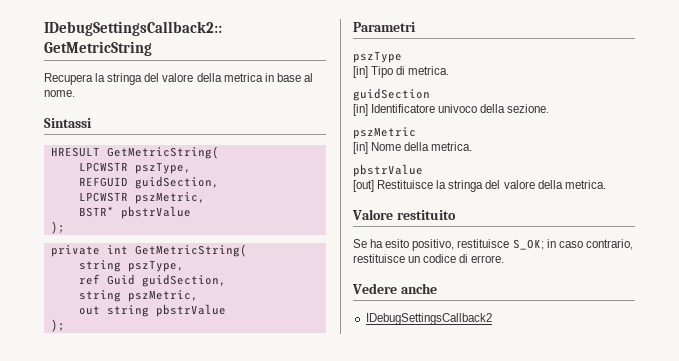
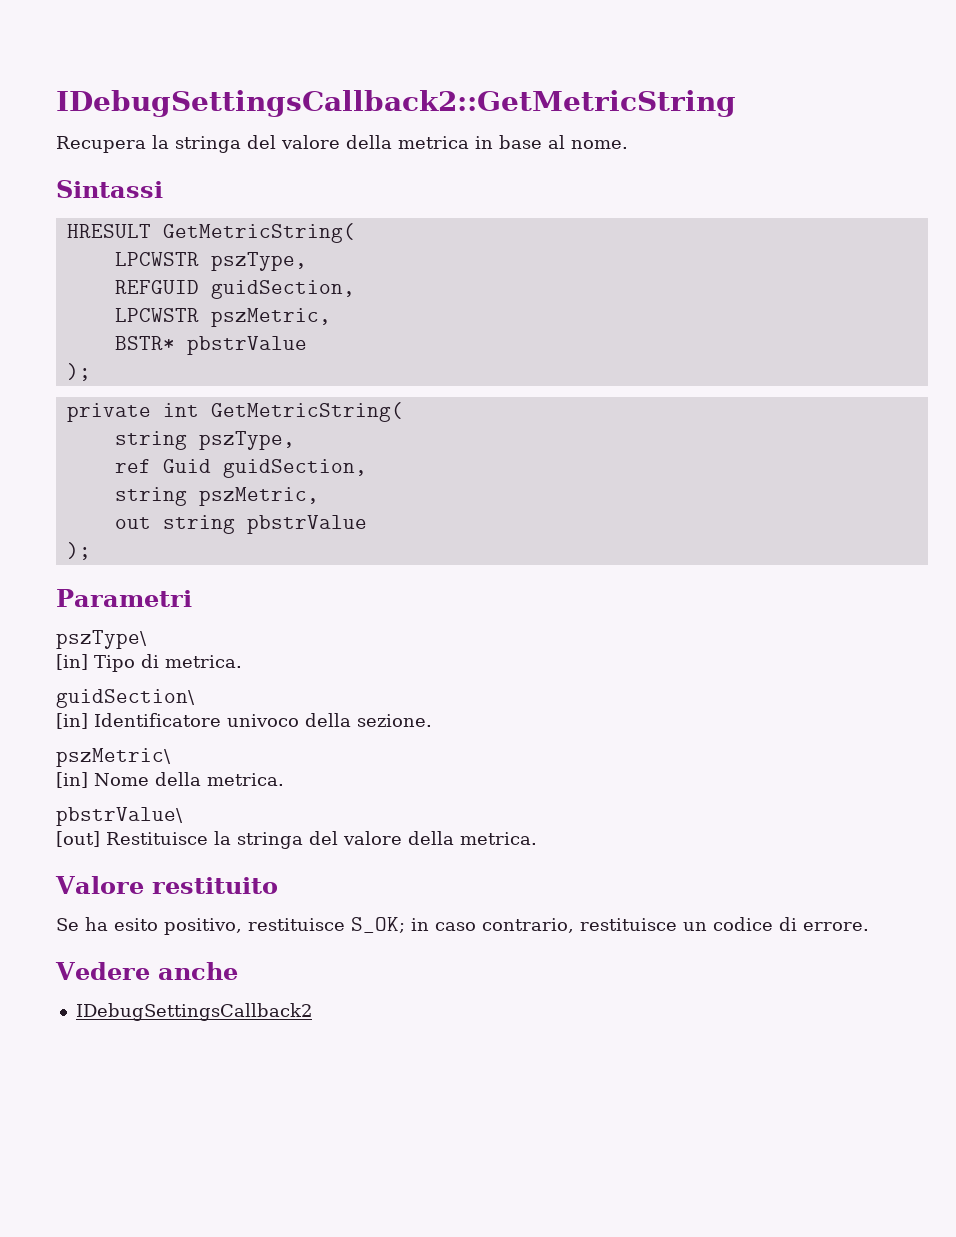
- pszType
+ pszType\
- guidSection
+ guidSection\
- pszMetric
+ pszMetric\
  [in] Nome della metrica.
- pbstrValue
+ pbstrValue\

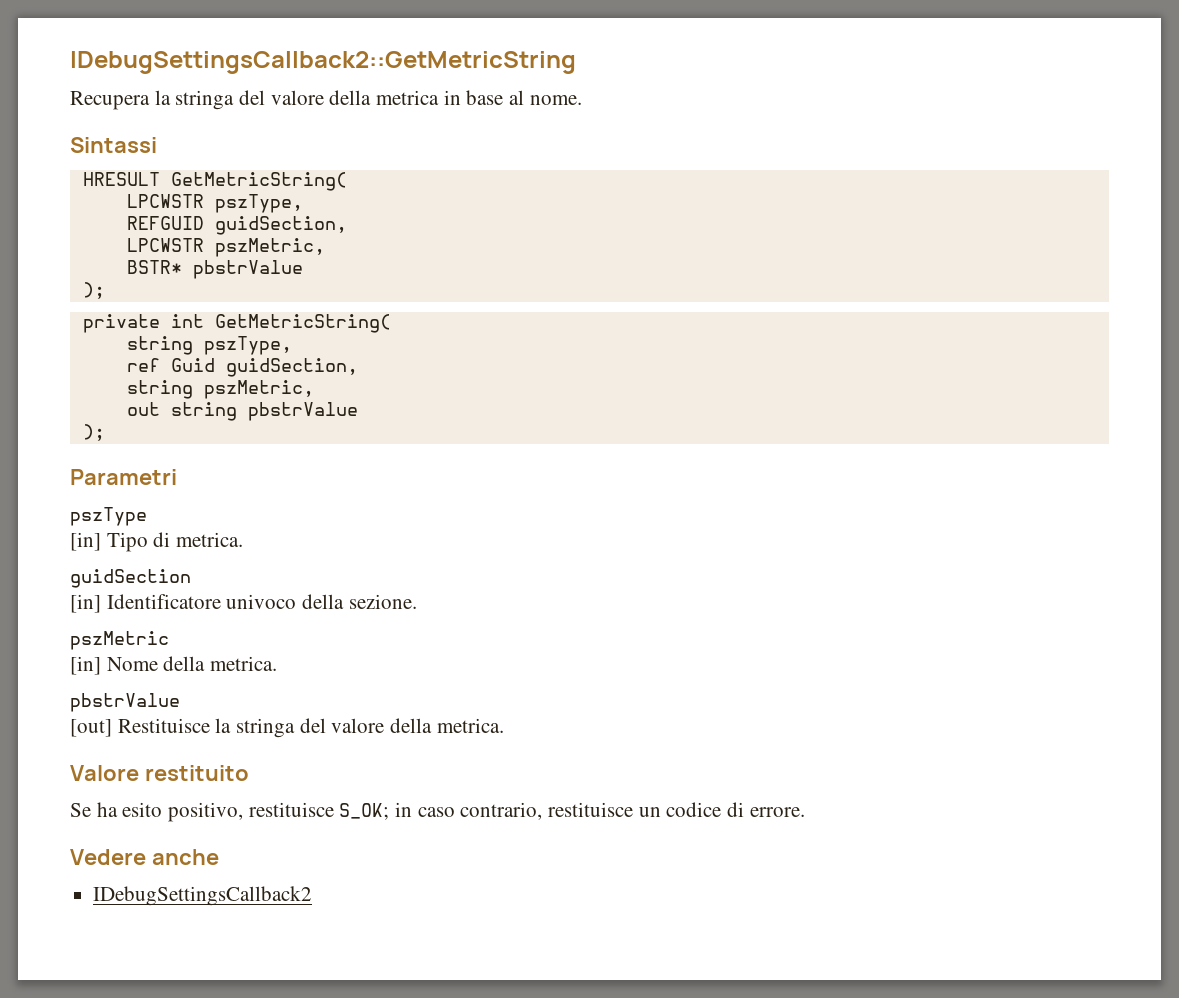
- pszType\
+ pszType
- guidSection\
+ guidSection
- pszMetric\
+ pszMetric
  [in] Nome della metrica.
- pbstrValue\
+ pbstrValue

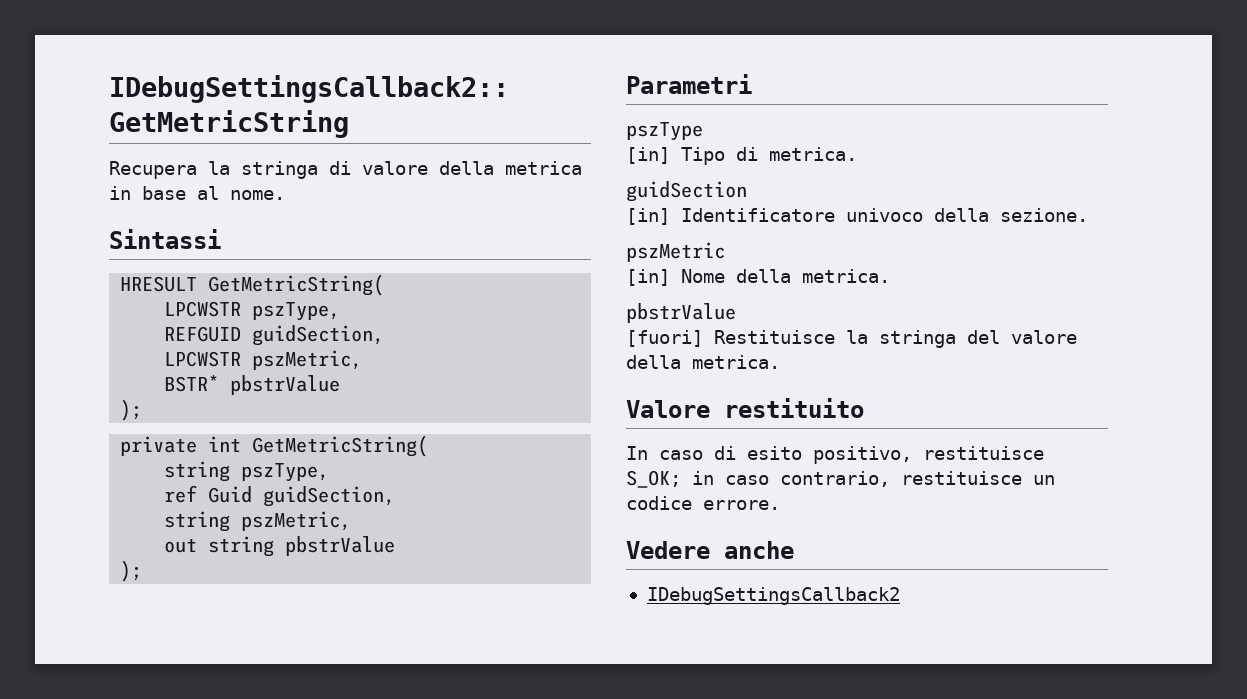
- Recupera la stringa del valore della metrica in base al nome.
+ Recupera la stringa di valore della metrica in base al nome.
- [out] Restituisce la stringa del valore della metrica.
+ [fuori] Restituisce la stringa del valore della metrica.
- Se ha esito positivo, restituisce S_OK; in caso contrario, restituisce un codice di errore.
+ In caso di esito positivo, restituisce S_OK; in caso contrario, restituisce un codice errore.

